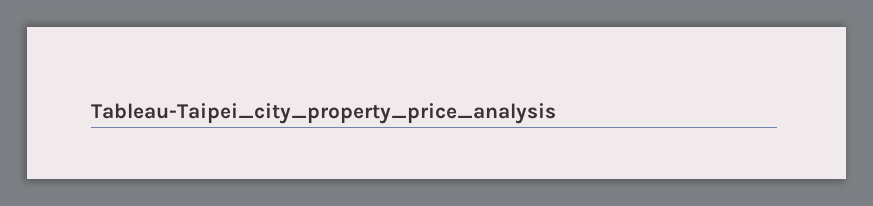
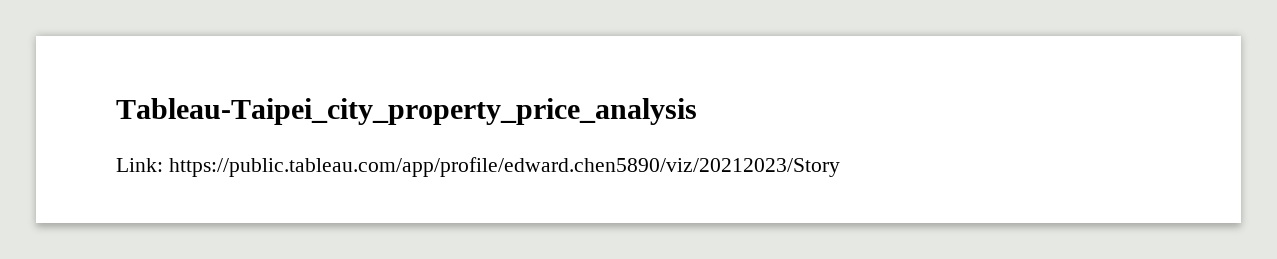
+ Link: https://public.tableau.com/app/profile/edward.chen5890/viz/20212023/Story

